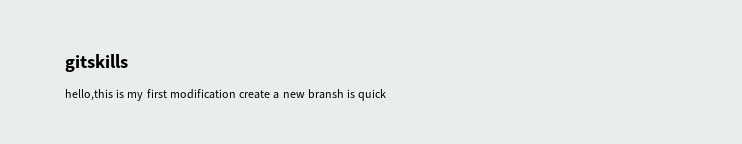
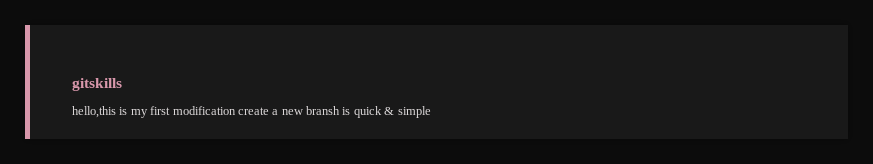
- hello,this is my first modification create a new bransh is quick
+ hello,this is my first modification create a new bransh is quick & simple

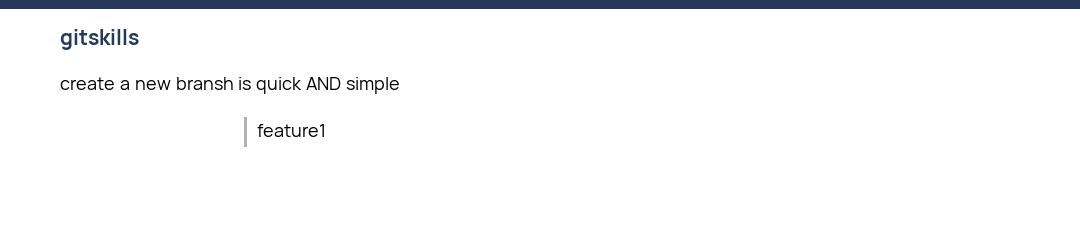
- hello,this is my first modification create a new bransh is quick & simple
+ create a new bransh is quick AND simple
+ feature1

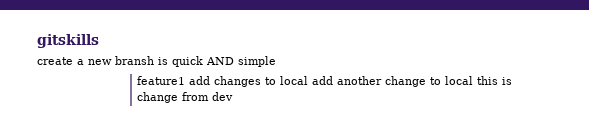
- feature1
+ feature1 add changes to local add another change to local this is change from dev

